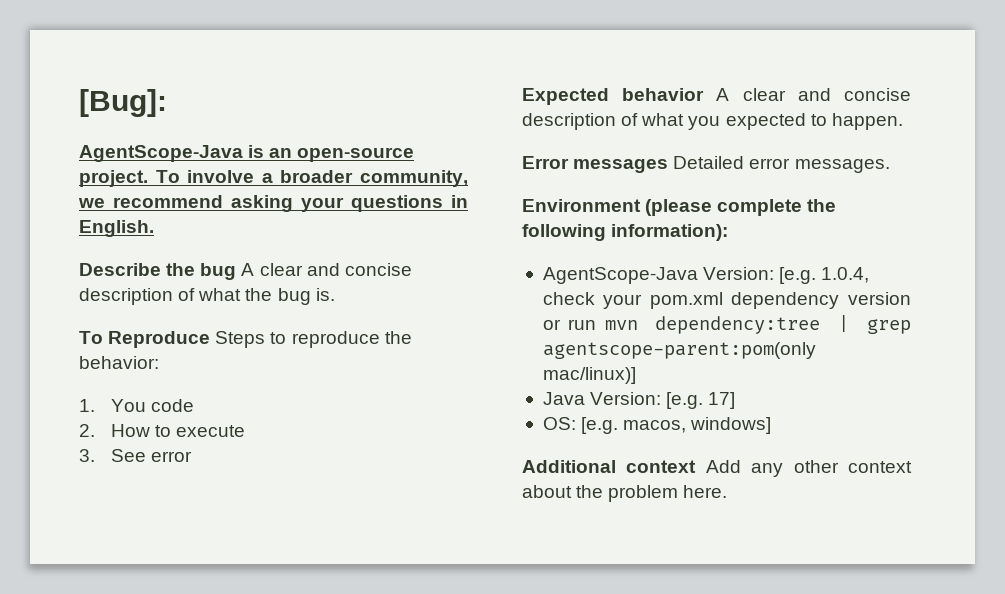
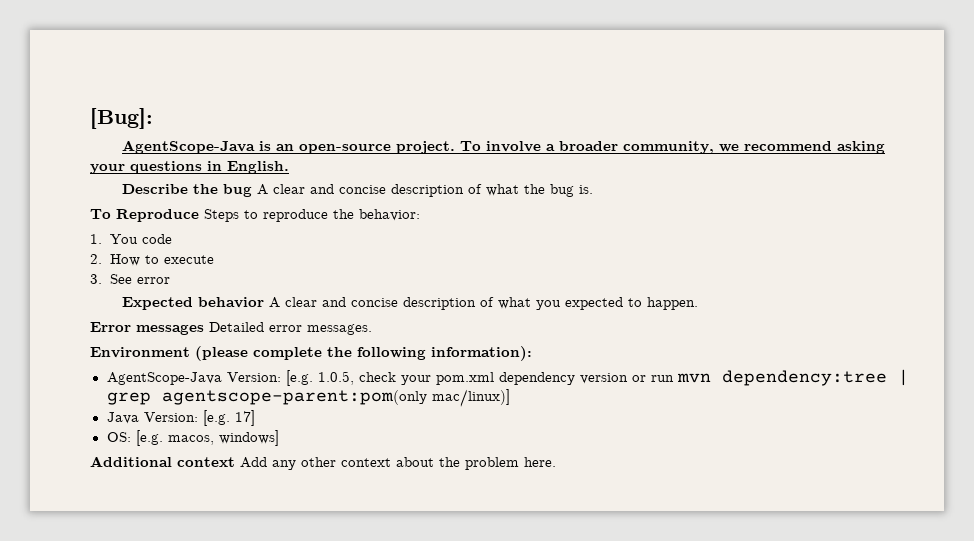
- AgentScope-Java Version: [e.g. 1.0.4, check your pom.xml dependency version or run mvn dependency:tree | grep agentscope-parent:pom(only mac/linux)]
+ AgentScope-Java Version: [e.g. 1.0.5, check your pom.xml dependency version or run mvn dependency:tree | grep agentscope-parent:pom(only mac/linux)]

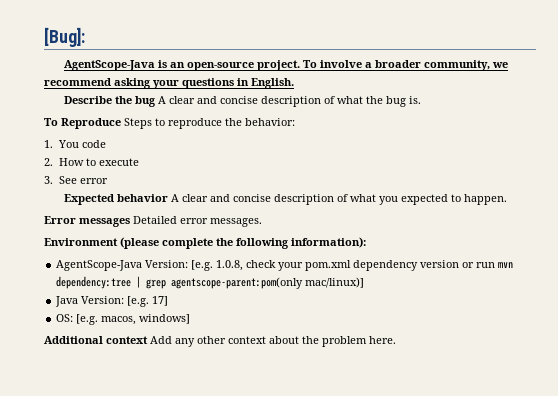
- AgentScope-Java Version: [e.g. 1.0.5, check your pom.xml dependency version or run mvn dependency:tree | grep agentscope-parent:pom(only mac/linux)]
+ AgentScope-Java Version: [e.g. 1.0.8, check your pom.xml dependency version or run mvn dependency:tree | grep agentscope-parent:pom(only mac/linux)]

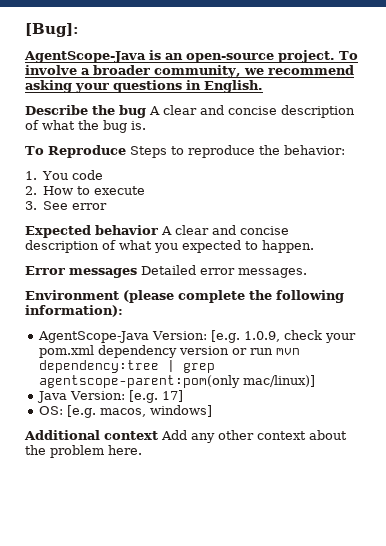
- AgentScope-Java Version: [e.g. 1.0.8, check your pom.xml dependency version or run mvn dependency:tree | grep agentscope-parent:pom(only mac/linux)]
+ AgentScope-Java Version: [e.g. 1.0.9, check your pom.xml dependency version or run mvn dependency:tree | grep agentscope-parent:pom(only mac/linux)]

